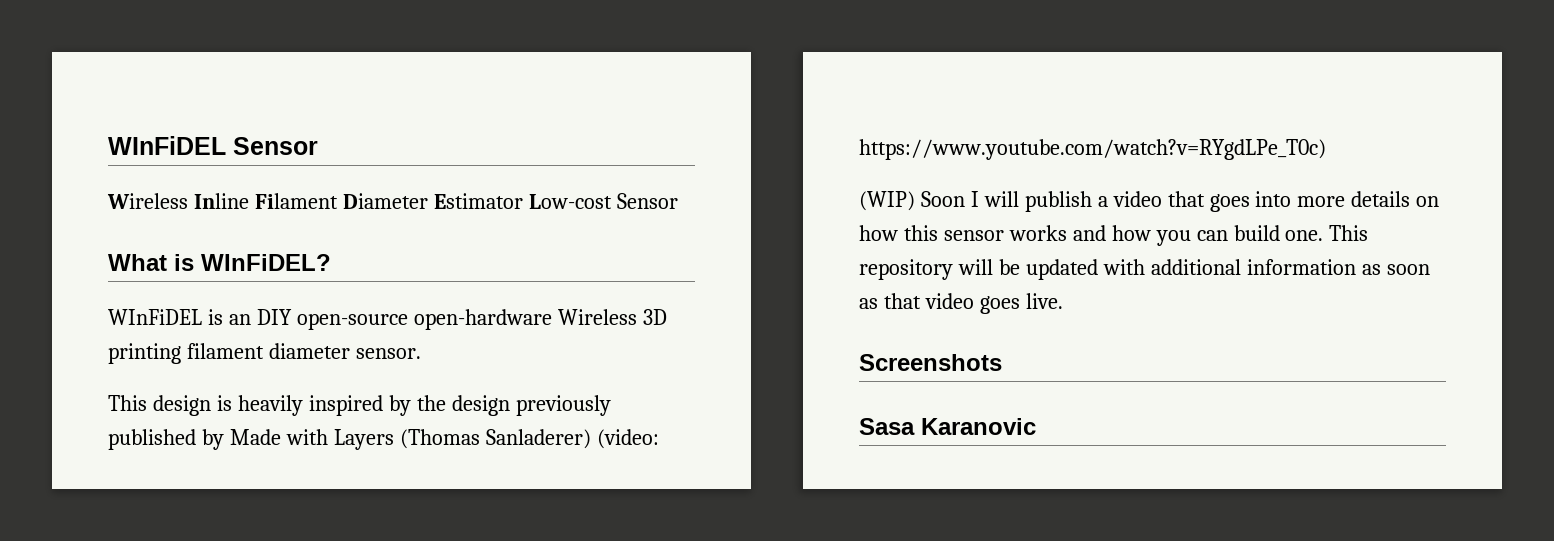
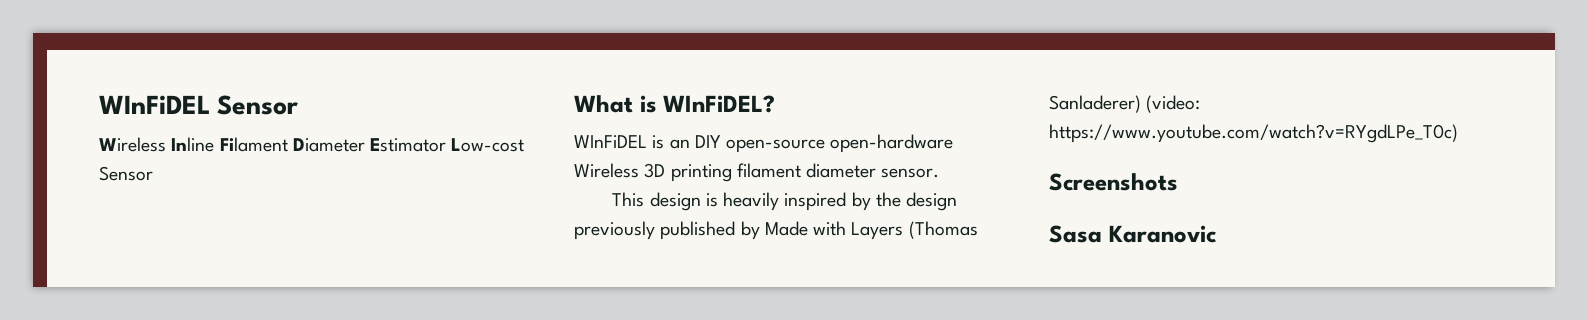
- (WIP) Soon I will publish a video that goes into more details on how this sensor works and how you can build one. This repository will be updated with additional information as soon as that video goes live.

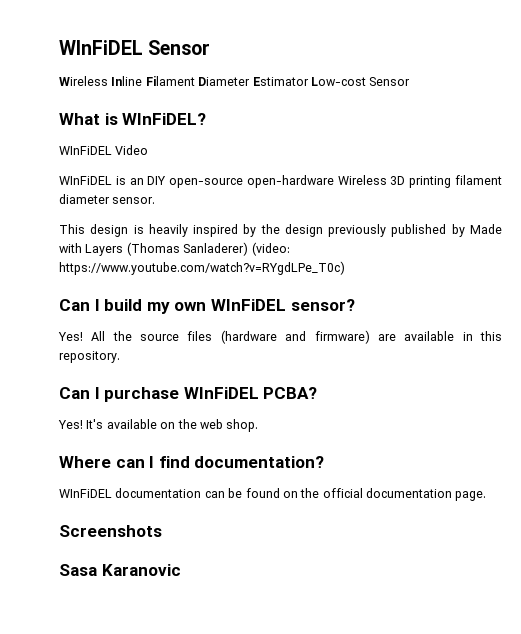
+ WInFiDEL Video
+ Can I build my own WInFiDEL sensor?
+ Yes! All the source files (hardware and firmware) are available in this repository.
+ Can I purchase WInFiDEL PCBA?
+ Yes! It's available on the web shop.
+ Where can I find documentation?
+ WInFiDEL documentation can be found on the official documentation page.

